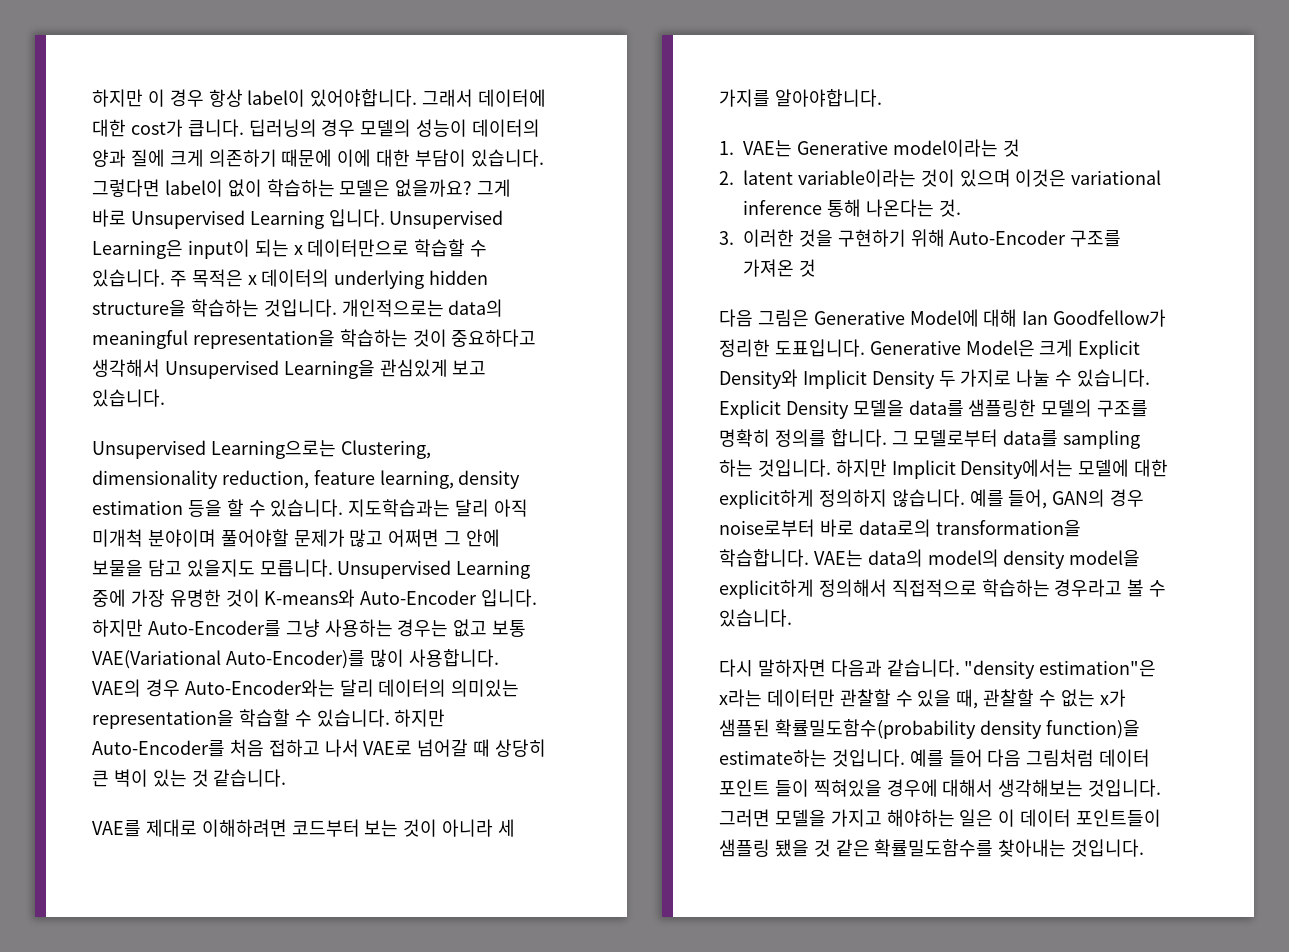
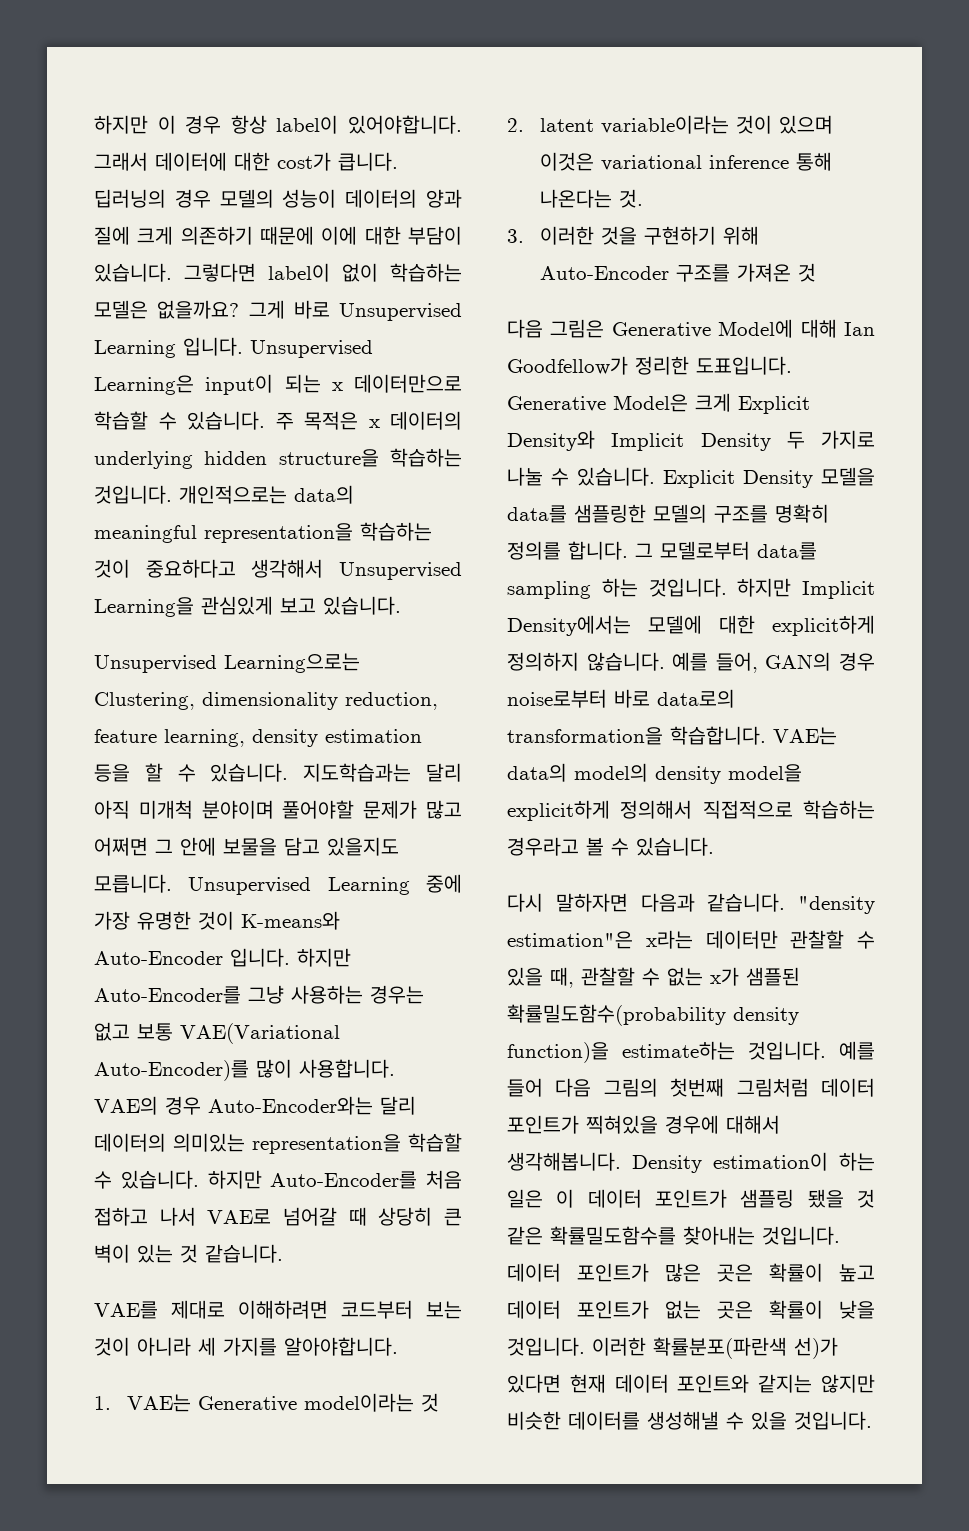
- 예를 들어 다음 그림처럼 데이터 포인트 들이 찍혀있을 경우에 대해서 생각해보는 것입니다. 그러면 모델을 가지고 해야하는 일은 이 데이터 포인트들이 샘플링 됐을 것 같은 확률밀도함수를 찾아내는 것입니다.
+ 예를 들어 다음 그림의 첫번째 그림처럼 데이터 포인트가 찍혀있을 경우에 대해서 생각해봅니다. Density estimation이 하는 일은 이 데이터 포인트가 샘플링 됐을 것 같은 확률밀도함수를 찾아내는 것입니다.
+ 데이터 포인트가 많은 곳은 확률이 높고 데이터 포인트가 없는 곳은 확률이 낮을 것입니다. 이러한 확률분포(파란색 선)가 있다면 현재 데이터 포인트와 같지는 않지만 비슷한 데이터를 생성해낼 수 있을 것입니다.

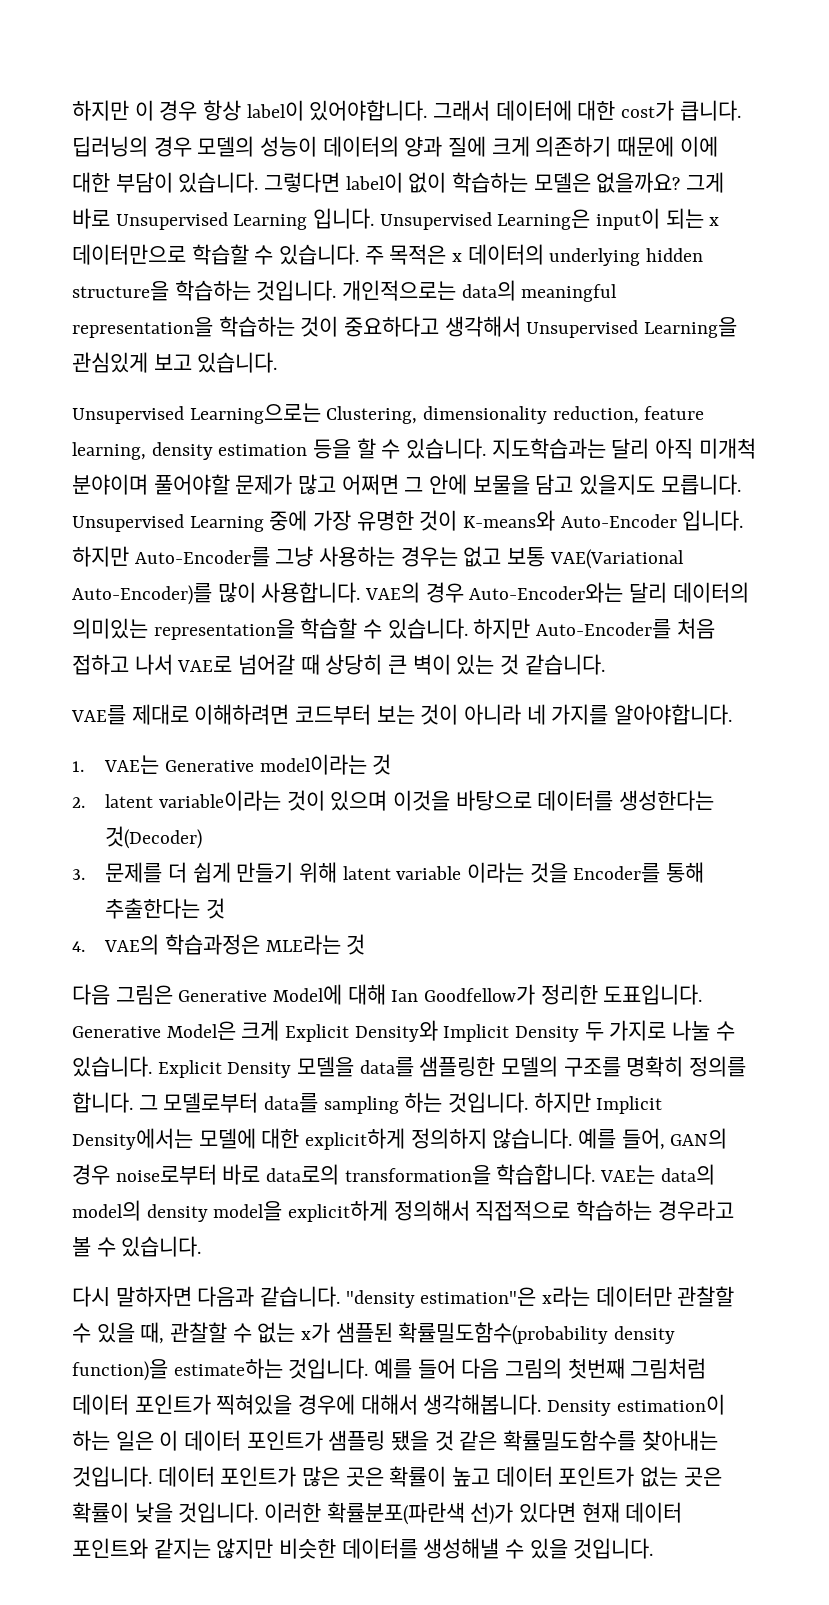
- VAE를 제대로 이해하려면 코드부터 보는 것이 아니라 세 가지를 알아야합니다.
+ VAE를 제대로 이해하려면 코드부터 보는 것이 아니라 네 가지를 알아야합니다.
- 2. latent variable이라는 것이 있으며 이것은 variational inference 통해 나온다는 것.
- 3. 이러한 것을 구현하기 위해 Auto-Encoder 구조를 가져온 것
+ 2. latent variable이라는 것이 있으며 이것을 바탕으로 데이터를 생성한다는 것(Decoder)
+ 3. 문제를 더 쉽게 만들기 위해 latent variable 이라는 것을 Encoder를 통해 추출한다는 것
+ 4. VAE의 학습과정은 MLE라는 것

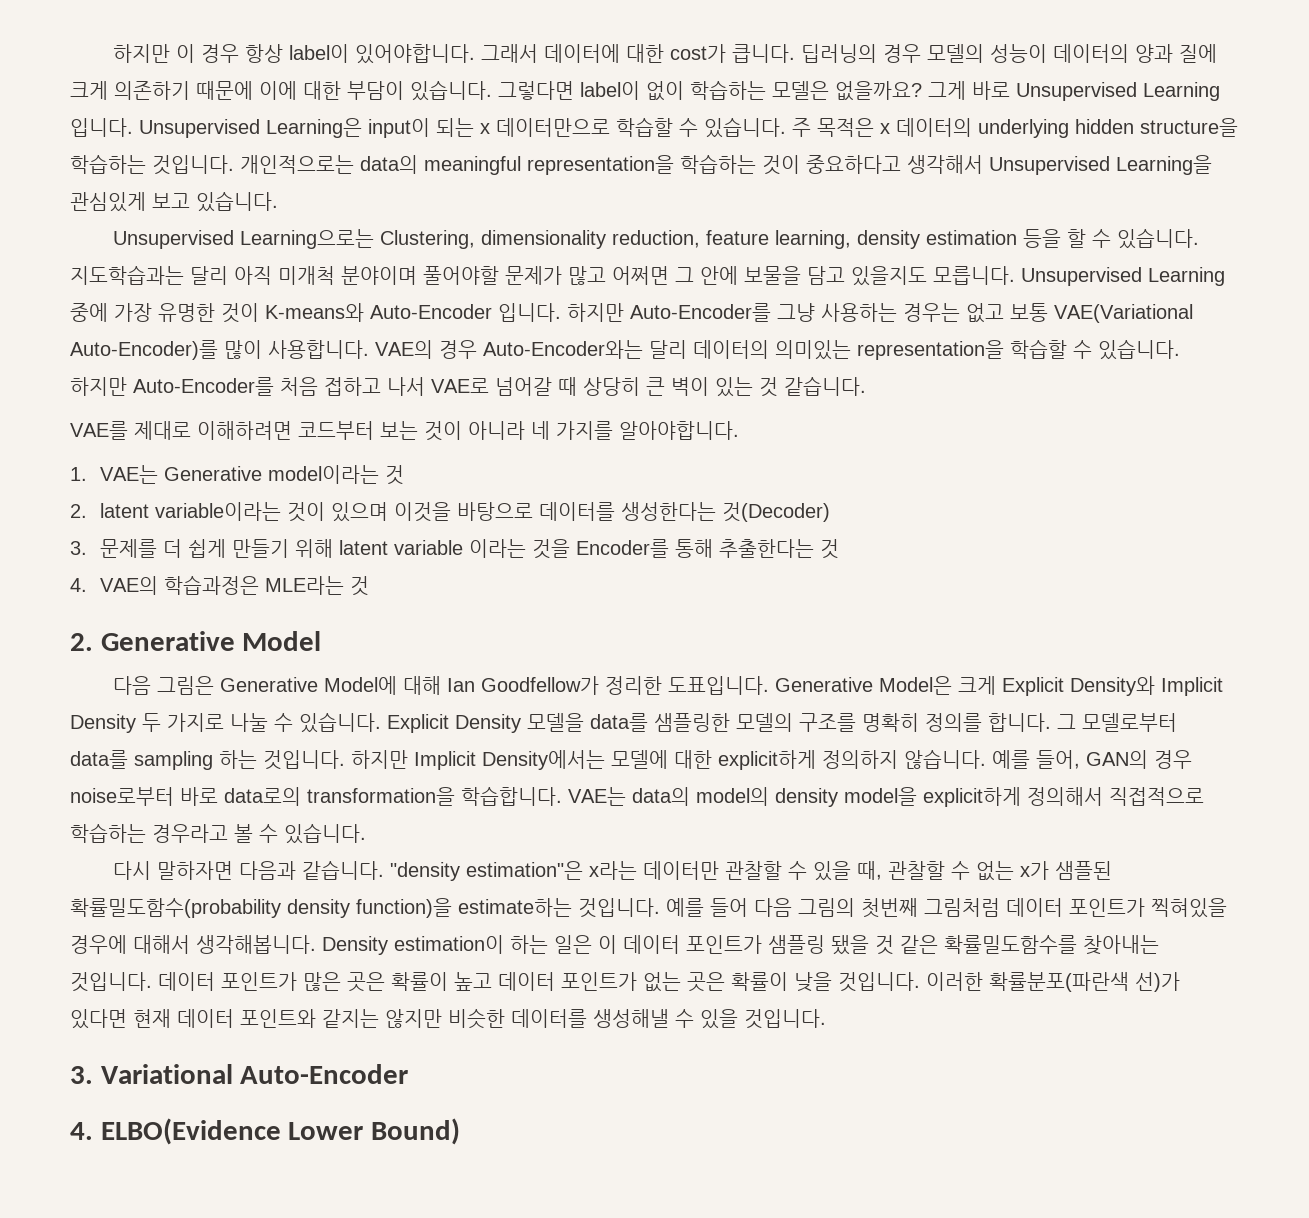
+ 2. Generative Model
+ 3. Variational Auto-Encoder
+ 4. ELBO(Evidence Lower Bound)

